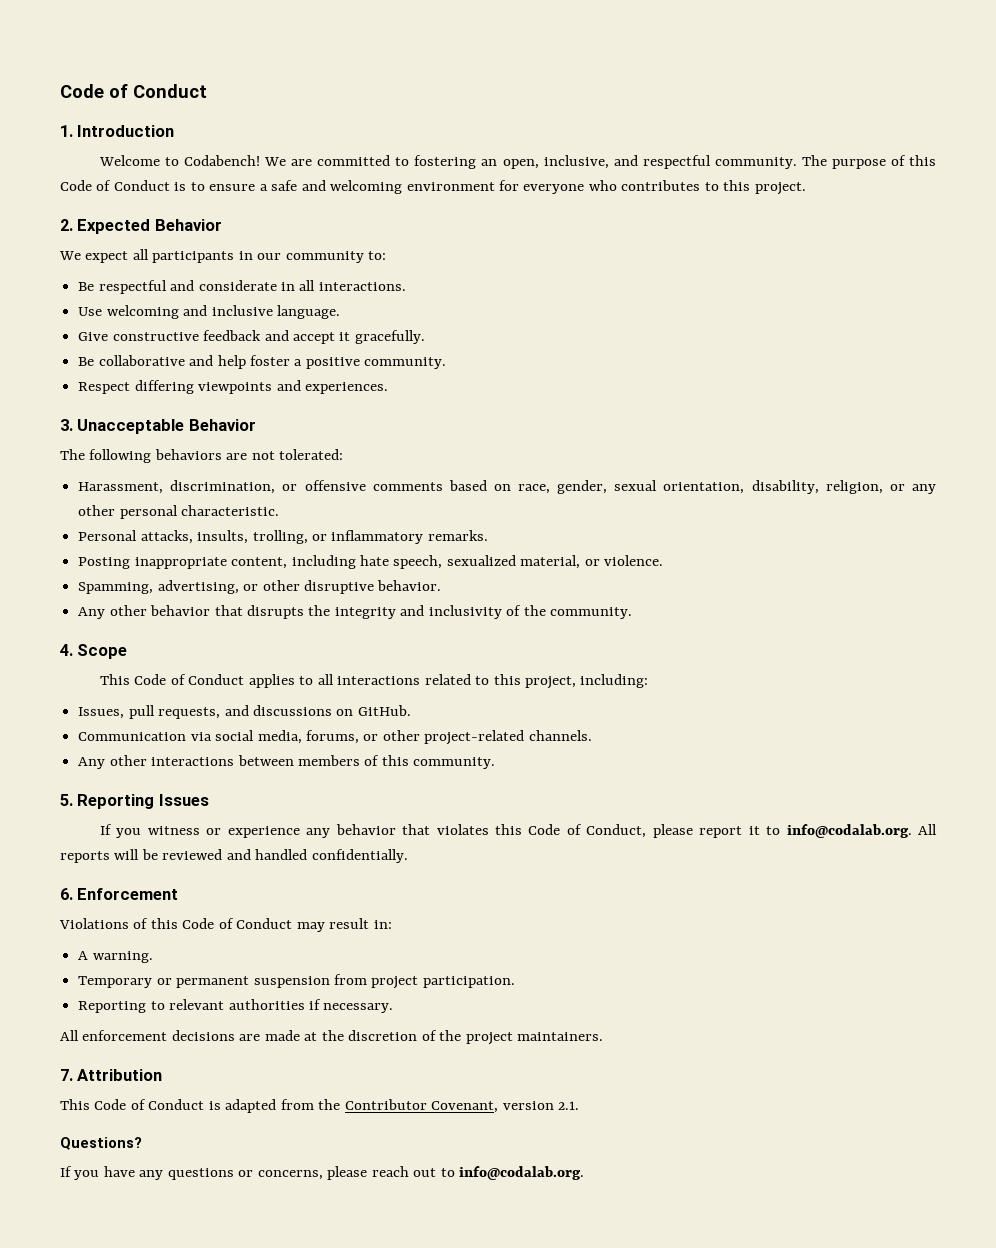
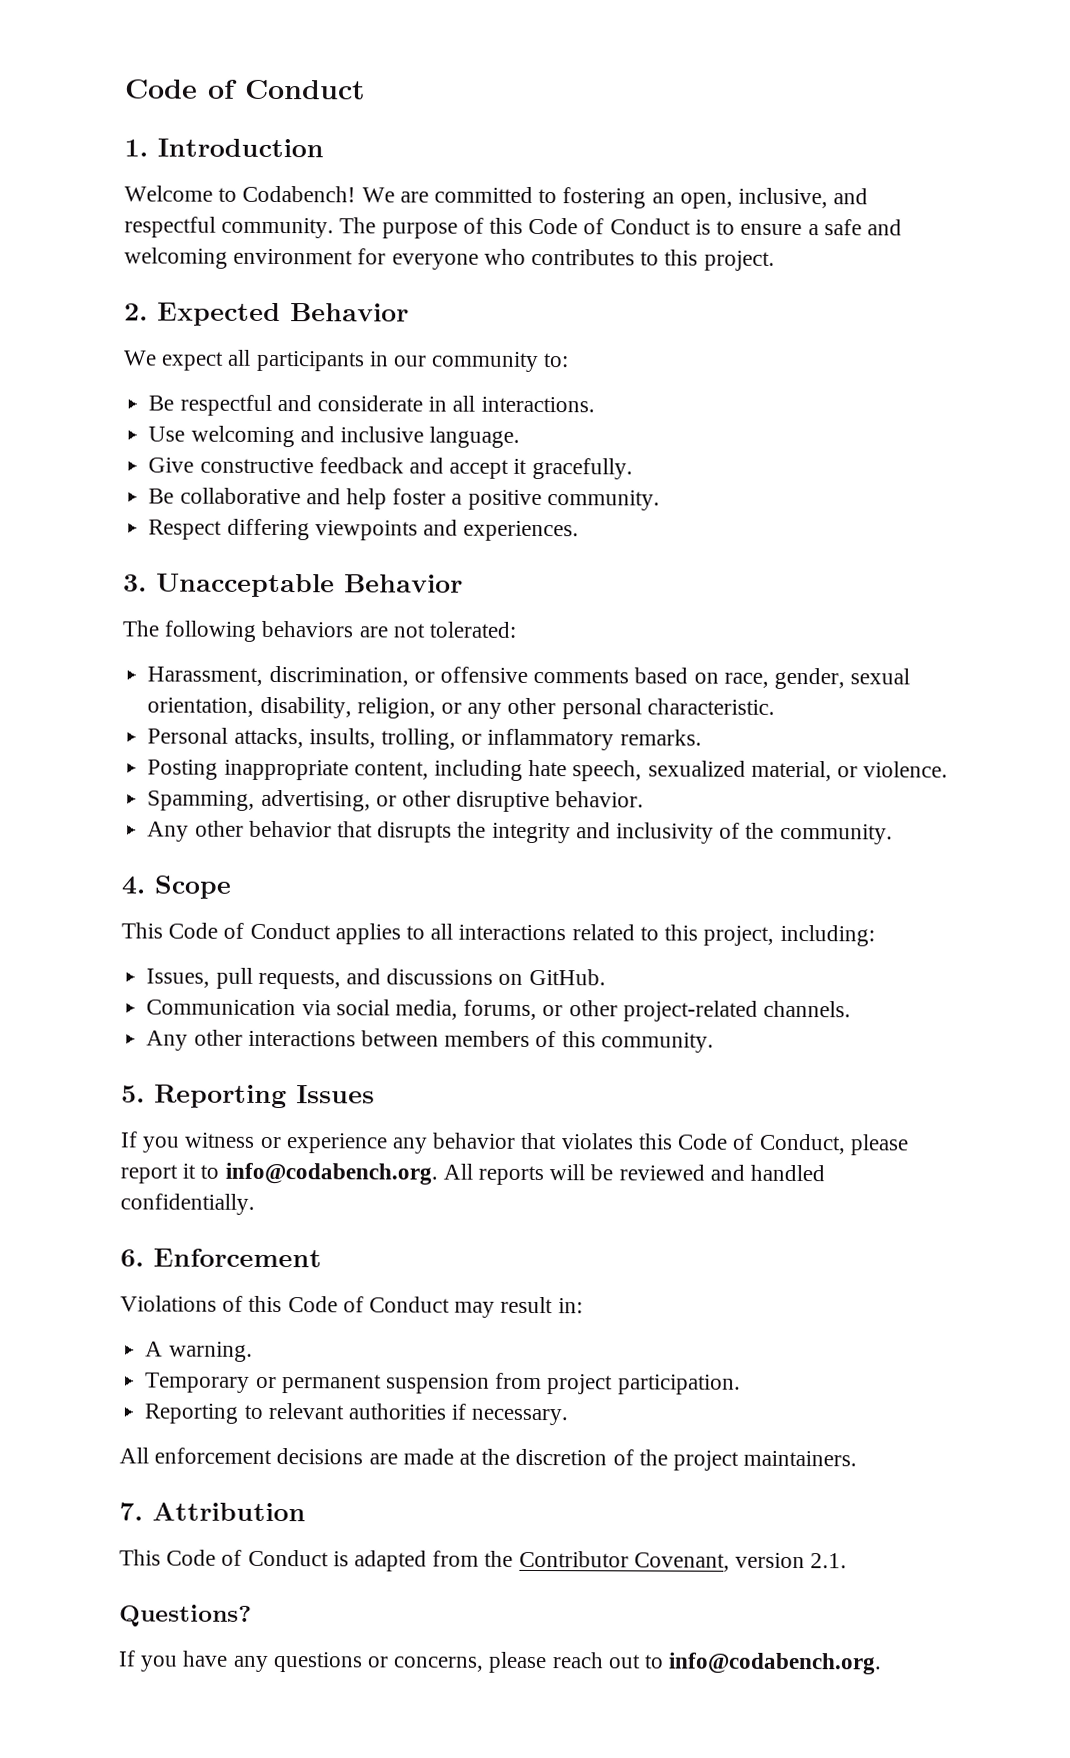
- If you witness or experience any behavior that violates this Code of Conduct, please report it to info@codalab.org. All reports will be reviewed and handled confidentially.
+ If you witness or experience any behavior that violates this Code of Conduct, please report it to info@codabench.org. All reports will be reviewed and handled confidentially.
- If you have any questions or concerns, please reach out to info@codalab.org.
+ If you have any questions or concerns, please reach out to info@codabench.org.

